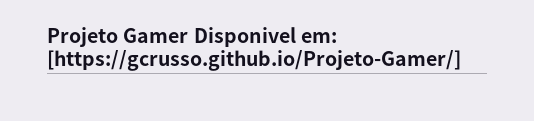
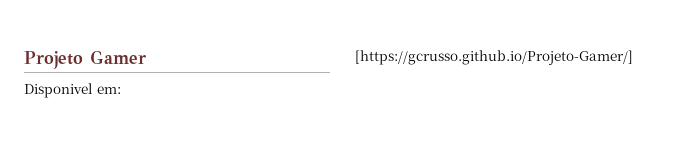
- Projeto Gamer Disponivel em: [https://gcrusso.github.io/Projeto-Gamer/]
+ Projeto Gamer
+ Disponivel em: [https://gcrusso.github.io/Projeto-Gamer/]

